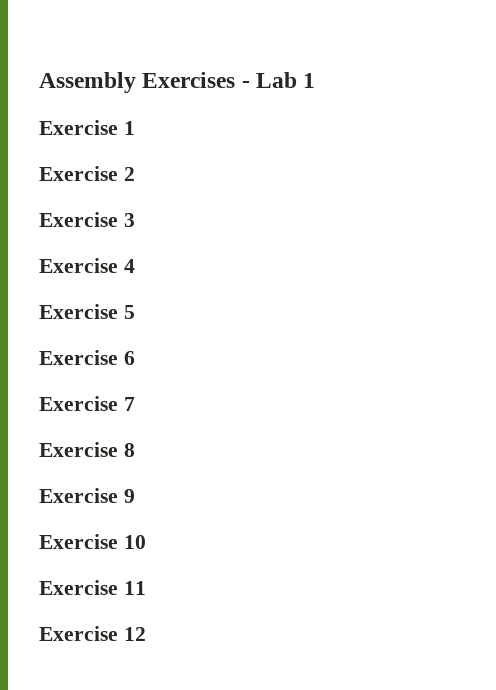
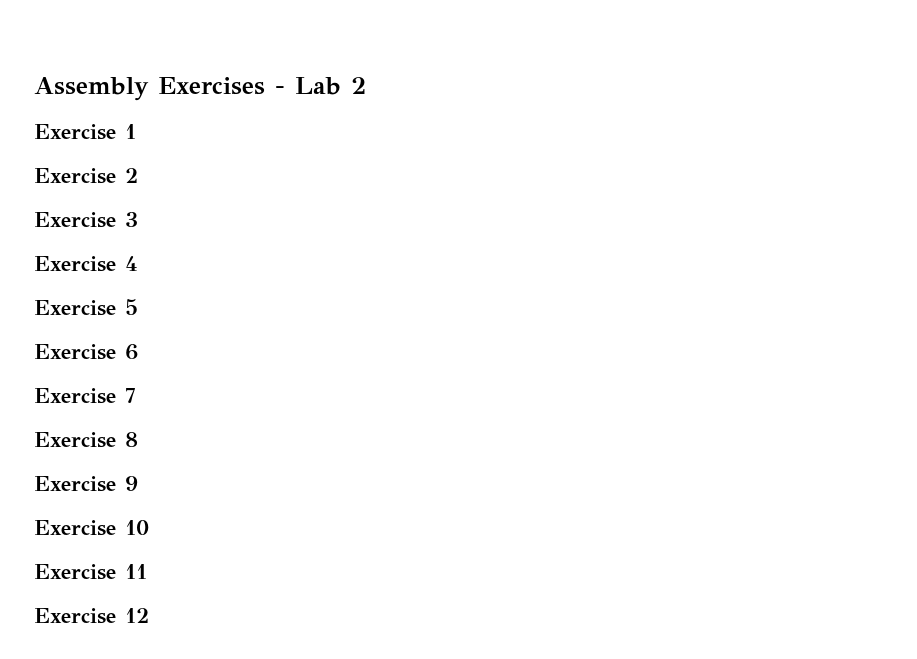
- Assembly Exercises - Lab 1
+ Assembly Exercises - Lab 2

